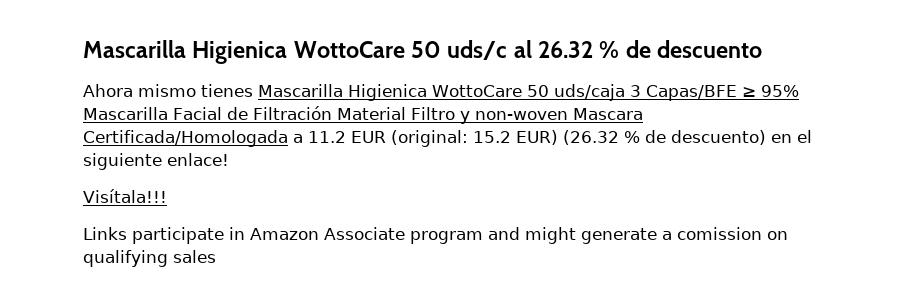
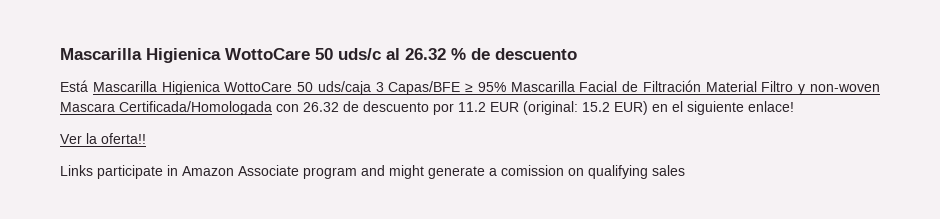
- Ahora mismo tienes Mascarilla Higienica WottoCare 50 uds/caja 3 Capas/BFE ≥ 95% Mascarilla Facial de Filtración Material Filtro y non-woven Mascara Certificada/Homologada a 11.2 EUR (original: 15.2 EUR) (26.32 % de descuento) en el siguiente enlace!
+ Está Mascarilla Higienica WottoCare 50 uds/caja 3 Capas/BFE ≥ 95% Mascarilla Facial de Filtración Material Filtro y non-woven Mascara Certificada/Homologada con 26.32 de descuento por 11.2 EUR (original: 15.2 EUR) en el siguiente enlace!
- Visítala!!!
+ Ver la oferta!!

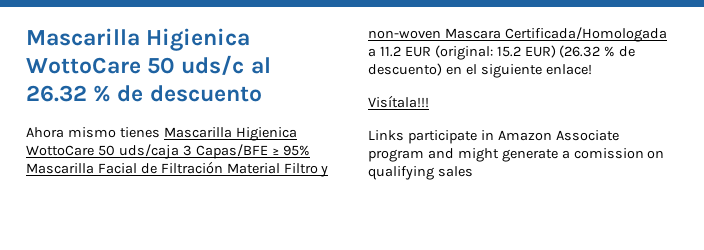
- Está Mascarilla Higienica WottoCare 50 uds/caja 3 Capas/BFE ≥ 95% Mascarilla Facial de Filtración Material Filtro y non-woven Mascara Certificada/Homologada con 26.32 de descuento por 11.2 EUR (original: 15.2 EUR) en el siguiente enlace!
+ Ahora mismo tienes Mascarilla Higienica WottoCare 50 uds/caja 3 Capas/BFE ≥ 95% Mascarilla Facial de Filtración Material Filtro y non-woven Mascara Certificada/Homologada a 11.2 EUR (original: 15.2 EUR) (26.32 % de descuento) en el siguiente enlace!
- Ver la oferta!!
+ Visítala!!!

